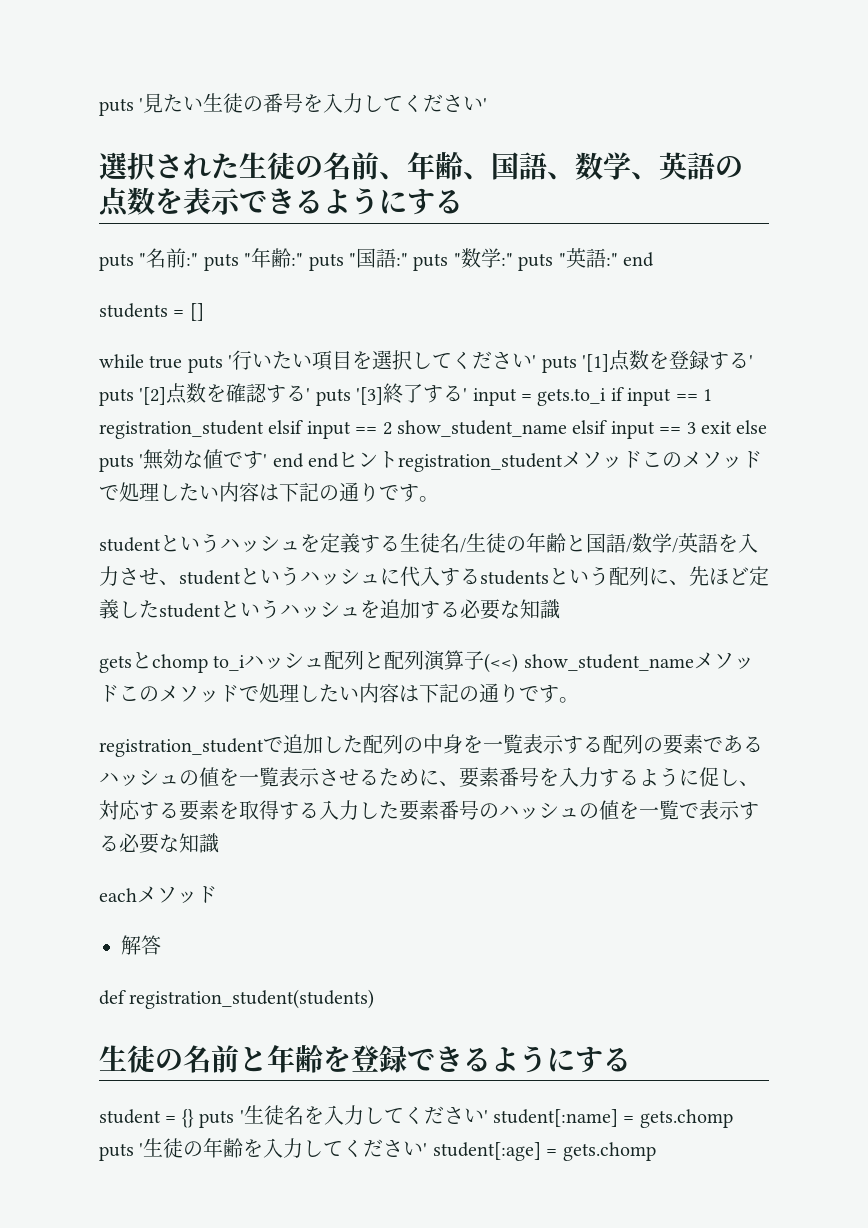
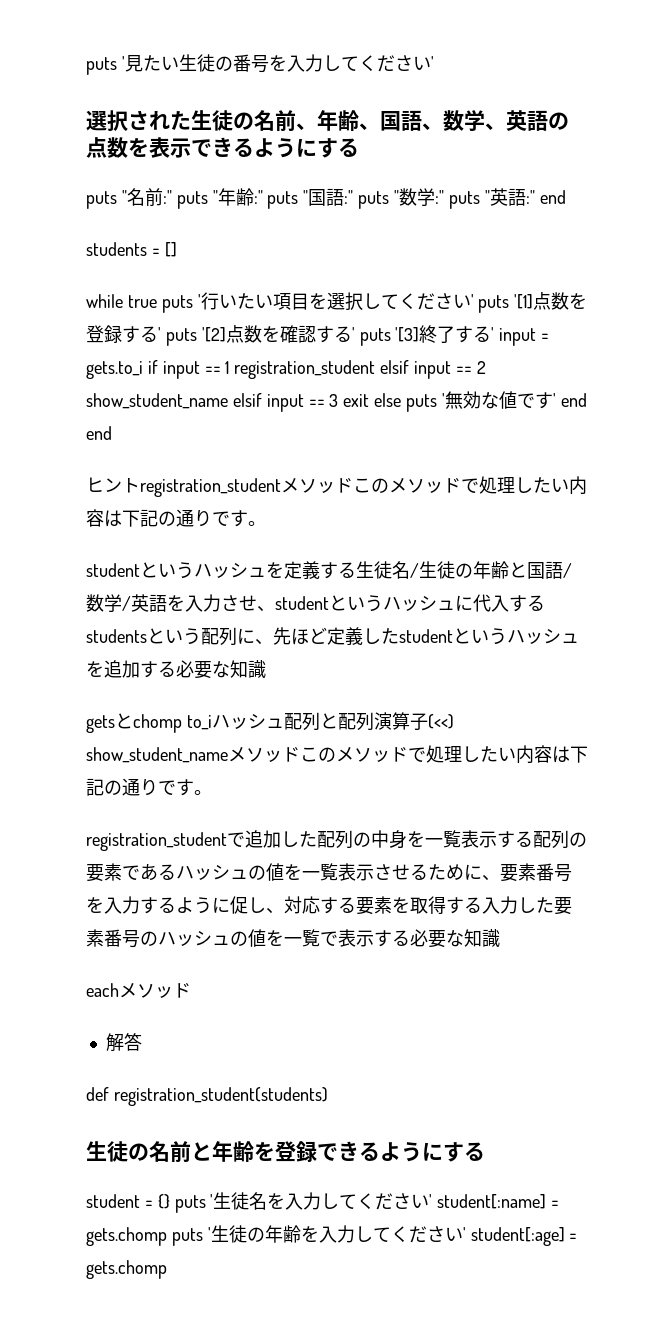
- while true puts '行いたい項目を選択してください' puts '[1]点数を登録する' puts '[2]点数を確認する' puts '[3]終了する' input = gets.to_i if input == 1 registration_student elsif input == 2 show_student_name elsif input == 3 exit else puts '無効な値です' end endヒントregistration_studentメソッドこのメソッドで処理したい内容は下記の通りです。
+ while true puts '行いたい項目を選択してください' puts '[1]点数を登録する' puts '[2]点数を確認する' puts '[3]終了する' input = gets.to_i if input == 1 registration_student elsif input == 2 show_student_name elsif input == 3 exit else puts '無効な値です' end end
+ ヒントregistration_studentメソッドこのメソッドで処理したい内容は下記の通りです。

